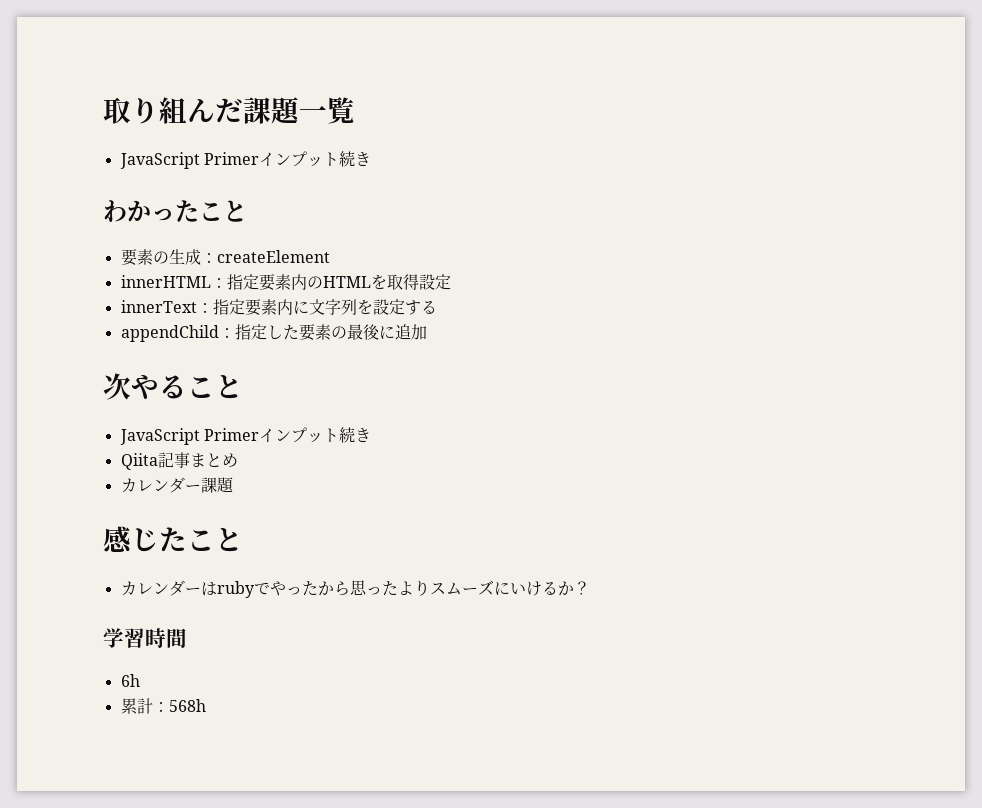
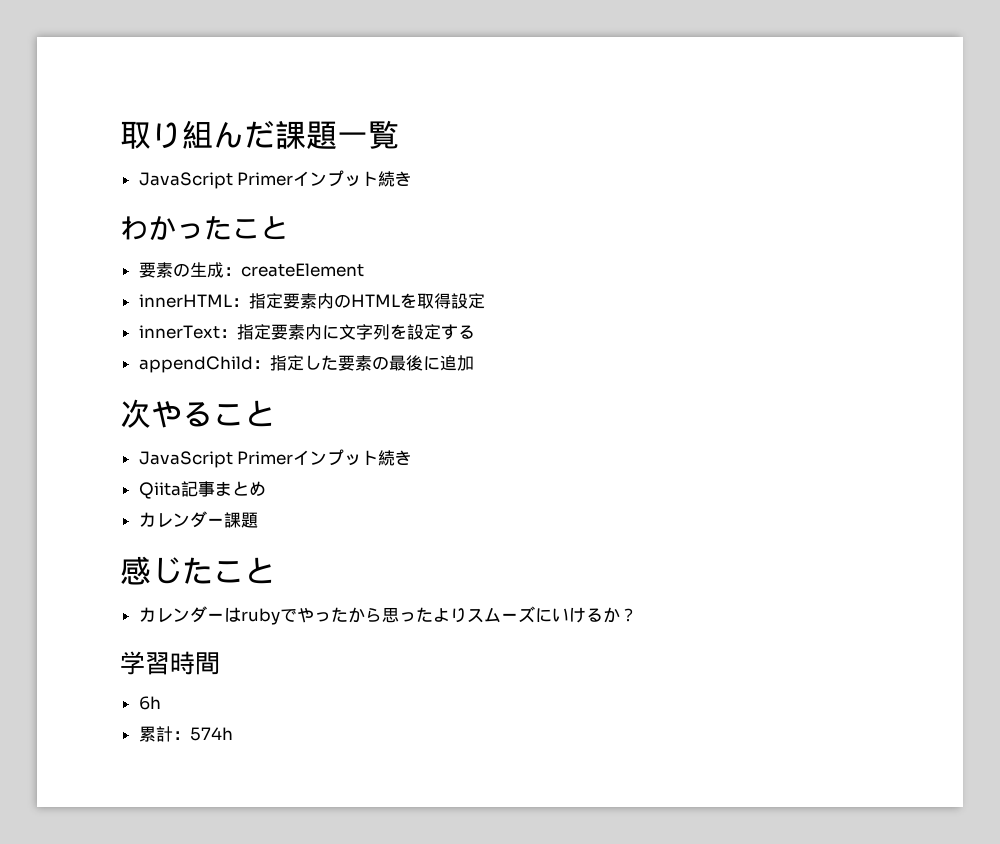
- 累計：568h
+ 累計：574h

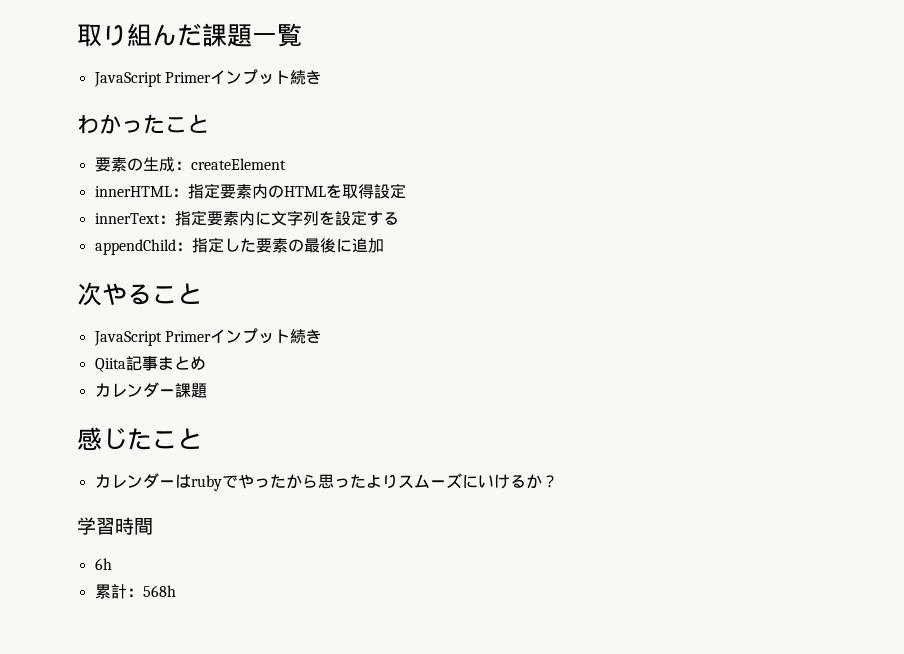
- 累計：574h
+ 累計：568h

